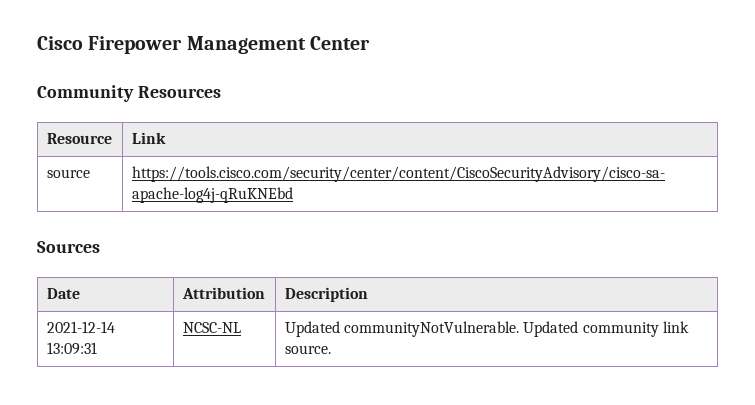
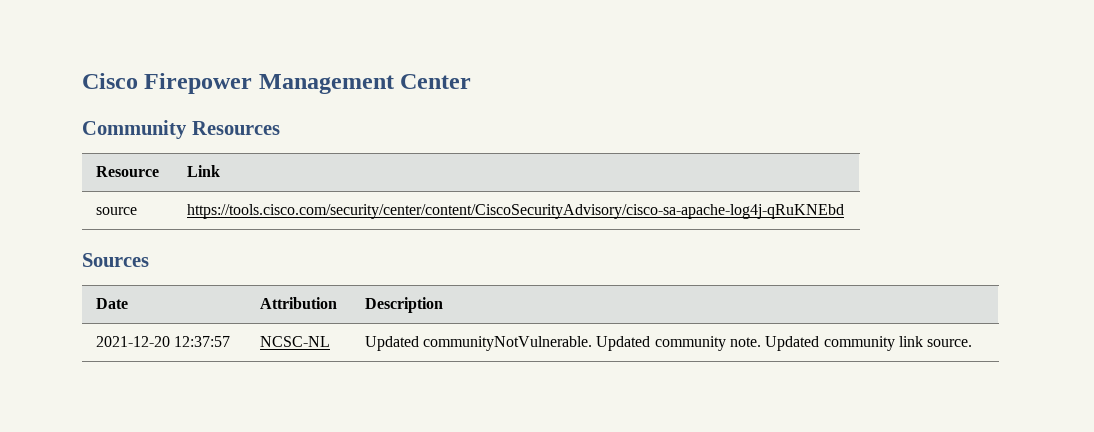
- 2021-12-14 13:09:31 | NCSC-NL | Updated communityNotVulnerable. Updated community link source.
+ 2021-12-20 12:37:57 | NCSC-NL | Updated communityNotVulnerable. Updated community note. Updated community link source.

